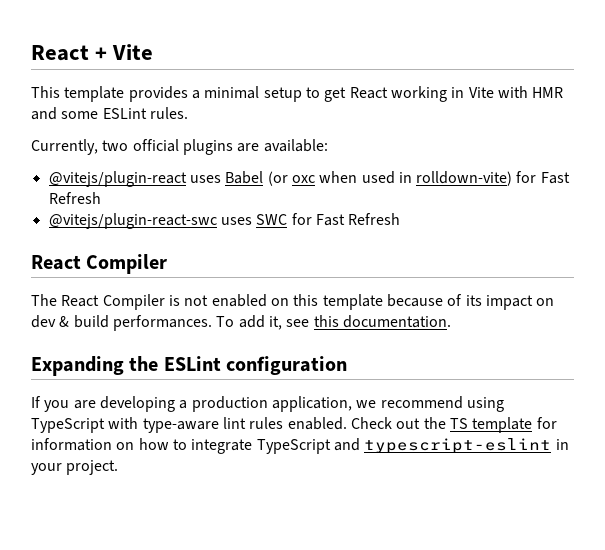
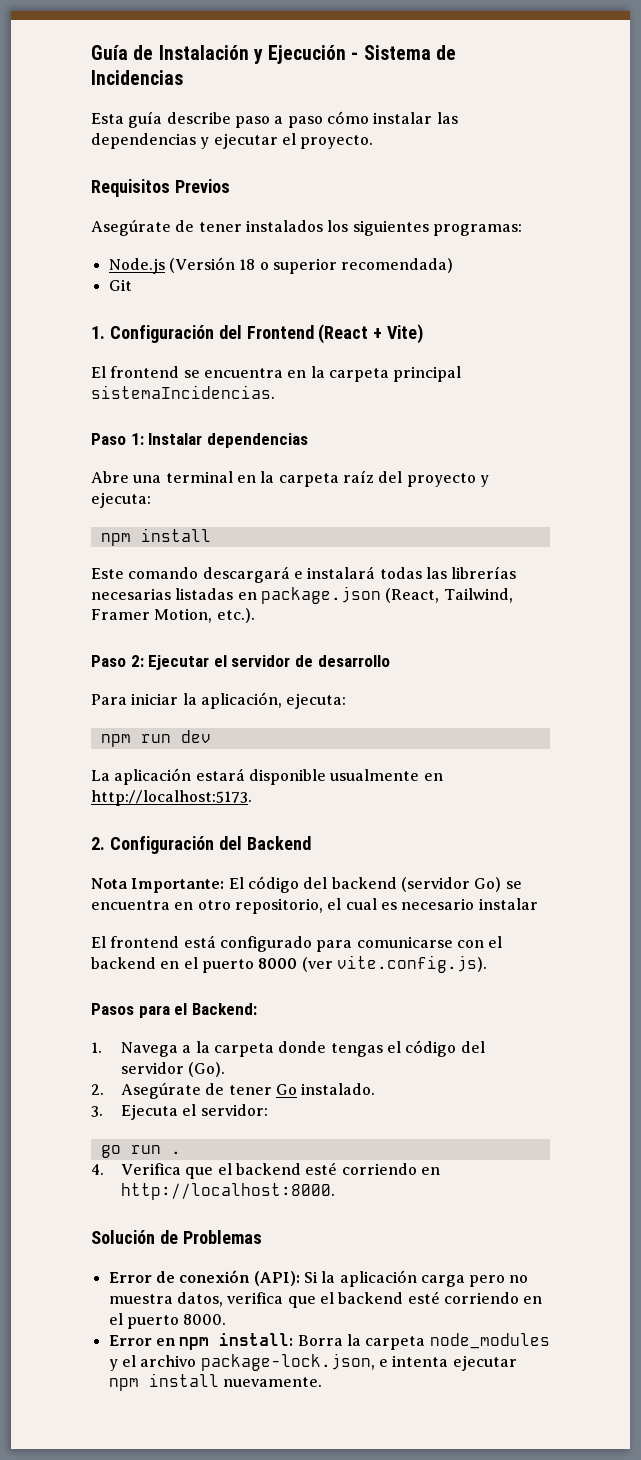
- React + Vite
- This template provides a minimal setup to get React working in Vite with HMR and some ESLint rules.
- Currently, two official plugins are available:
- @vitejs/plugin-react uses Babel (or oxc when used in rolldown-vite) for Fast Refresh
- @vitejs/plugin-react-swc uses SWC for Fast Refresh
- React Compiler
- The React Compiler is not enabled on this template because of its impact on dev & build performances. To add it, see this documentation.
- Expanding the ESLint configuration
- If you are developing a production application, we recommend using TypeScript with type-aware lint rules enabled. Check out the TS template for information on how to integrate TypeScript and typescript-eslint in your project.
+ Guía de Instalación y Ejecución - Sistema de Incidencias
+ Esta guía describe paso a paso cómo instalar las dependencias y ejecutar el proyecto.
+ Requisitos Previos
+ Asegúrate de tener instalados los siguientes programas:
+ Node.js (Versión 18 o superior recomendada)
+ Git
+ 1. Configuración del Frontend (React + Vite)
+ El frontend se encuentra en la carpeta principal sistemaIncidencias.
+ Paso 1: Instalar dependencias
+ Abre una terminal en la carpeta raíz del proyecto y ejecuta:
+ npm install
+ Este comando descargará e instalará todas las librerías necesarias listadas en package.json (React, Tailwind, Framer Motion, etc.).
+ Paso 2: Ejecutar el servidor de desarrollo
+ Para iniciar la aplicación, ejecuta:
+ npm run dev
+ La aplicación estará disponible usualmente en http://localhost:5173.
+ 2. Configuración del Backend
+ Nota Importante: El código del backend (servidor Go) se encuentra en otro repositorio, el cual es necesario instalar
+ El frontend está configurado para comunicarse con el backend en el puerto 8000 (ver vite.config.js).
+ Pasos para el Backend:
+ 1. Navega a la carpeta donde tengas el código del servidor (Go).
+ 2. Asegúrate de tener Go instalado.
+ 3. Ejecuta el servidor:
+ go run .
+ 4. Verifica que el backend esté corriendo en http://localhost:8000.
+ Solución de Problemas
+ Error de conexión (API): Si la aplicación carga pero no muestra datos, verifica que el backend esté corriendo en el puerto 8000.
+ Error en npm install: Borra la carpeta node_modules y el archivo package-lock.json, e intenta ejecutar npm install nuevamente.

